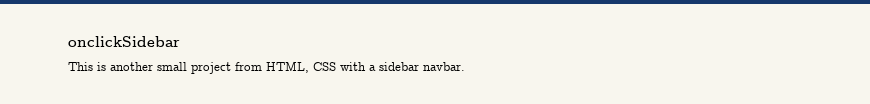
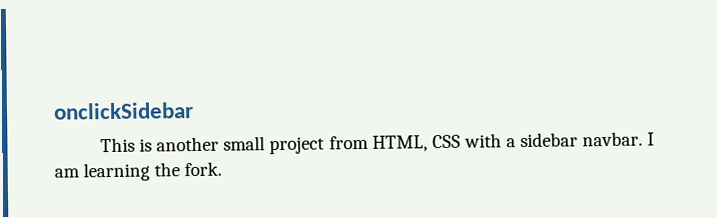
+ I am learning the fork.

